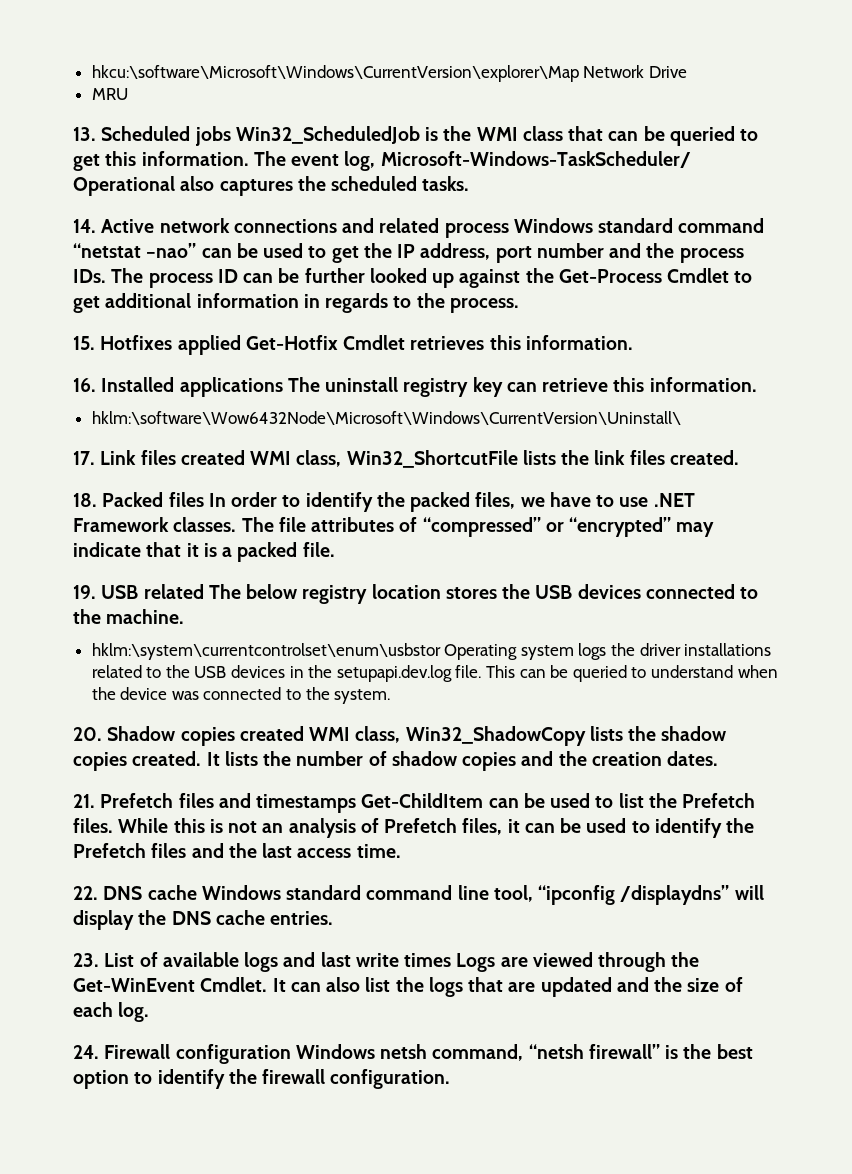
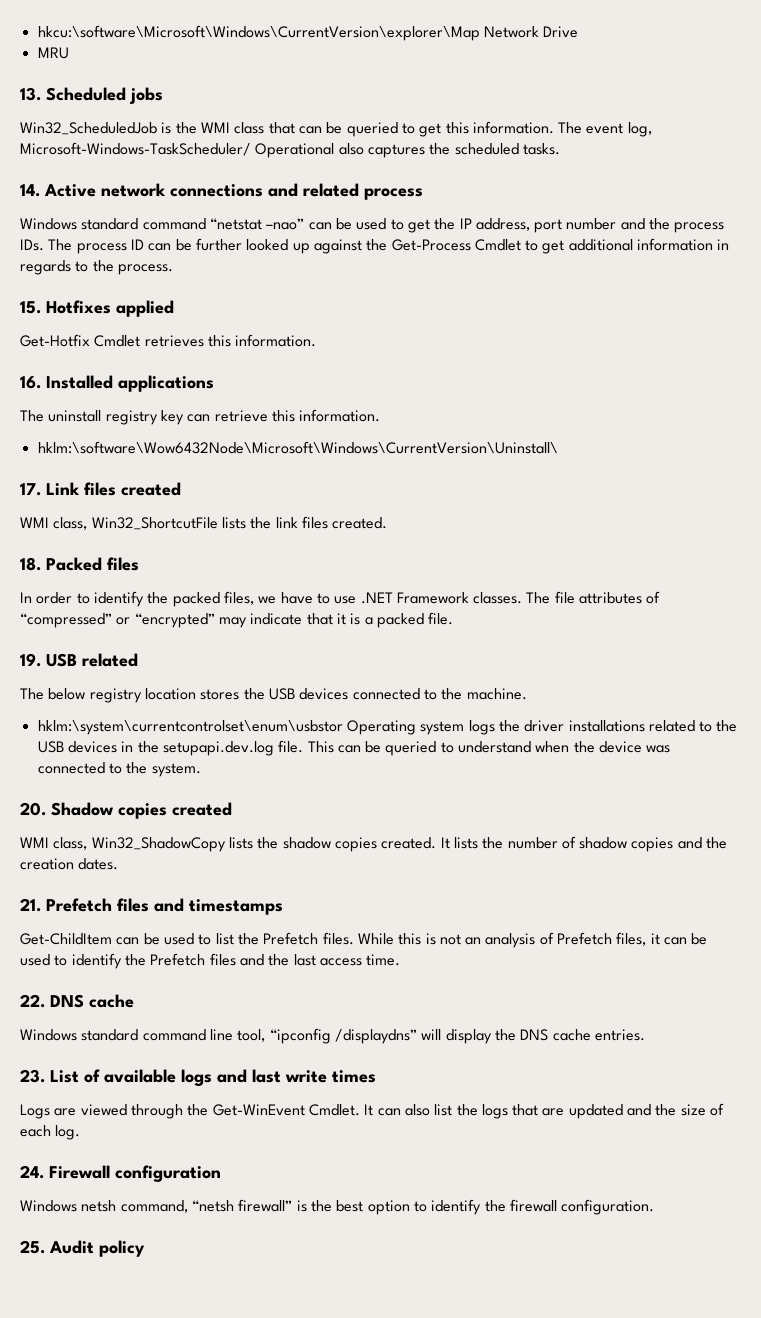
- 13. Scheduled jobs Win32_ScheduledJob is the WMI class that can be queried to get this information.
+ 13. Scheduled jobs
+ Win32_ScheduledJob is the WMI class that can be queried to get this information.
- 14. Active network connections and related process Windows standard command “netstat –nao” can be used to get the IP address, port number and the process IDs. The process ID can be further looked up against the Get-Process Cmdlet to get additional information in regards to the process.
+ 14. Active network connections and related process
+ Windows standard command “netstat –nao” can be used to get the IP address, port number and the process IDs. The process ID can be further looked up against the Get-Process Cmdlet to get additional information in regards to the process.
- 15. Hotfixes applied Get-Hotfix Cmdlet retrieves this information.
+ 15. Hotfixes applied
+ Get-Hotfix Cmdlet retrieves this information.
- 16. Installed applications The uninstall registry key can retrieve this information.
+ 16. Installed applications
+ The uninstall registry key can retrieve this information.
- 17. Link files created WMI class, Win32_ShortcutFile lists the link files created.
+ 17. Link files created
+ WMI class, Win32_ShortcutFile lists the link files created.
- 18. Packed files In order to identify the packed files, we have to use .NET Framework classes.
+ 18. Packed files
+ In order to identify the packed files, we have to use .NET Framework classes.
- 19. USB related The below registry location stores the USB devices connected to the machine.
+ 19. USB related
+ The below registry location stores the USB devices connected to the machine.
- 20. Shadow copies created WMI class, Win32_ShadowCopy lists the shadow copies created.
+ 20. Shadow copies created
+ WMI class, Win32_ShadowCopy lists the shadow copies created.
- 21. Prefetch files and timestamps Get-ChildItem can be used to list the Prefetch files.
+ 21. Prefetch files and timestamps
+ Get-ChildItem can be used to list the Prefetch files.
- 22. DNS cache Windows standard command line tool, “ipconfig /displaydns” will display the DNS cache entries.
+ 22. DNS cache
+ Windows standard command line tool, “ipconfig /displaydns” will display the DNS cache entries.
- 23. List of available logs and last write times Logs are viewed through the Get-WinEvent Cmdlet.
+ 23. List of available logs and last write times
+ Logs are viewed through the Get-WinEvent Cmdlet.
- 24. Firewall configuration Windows netsh command, “netsh firewall” is the best option to identify the firewall configuration.
+ 24. Firewall configuration
+ Windows netsh command, “netsh firewall” is the best option to identify the firewall configuration.
+ 25. Audit policy

